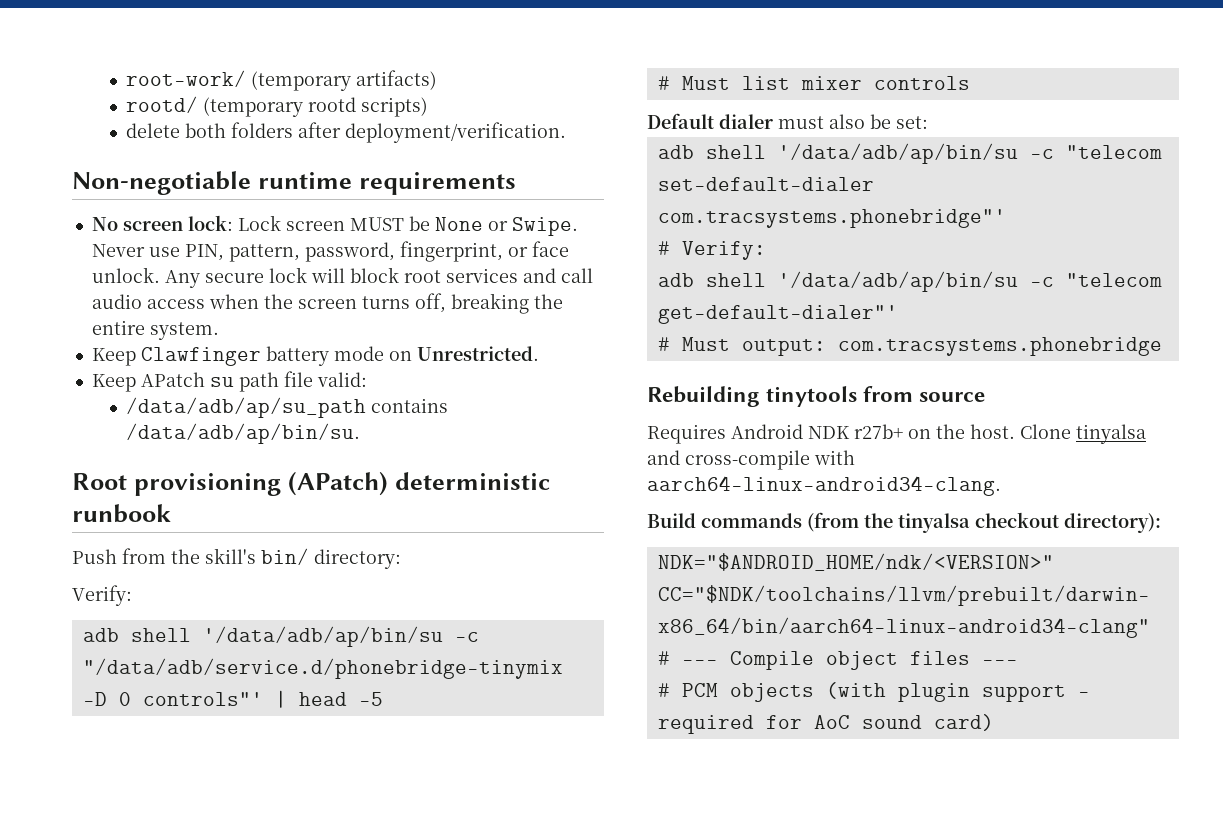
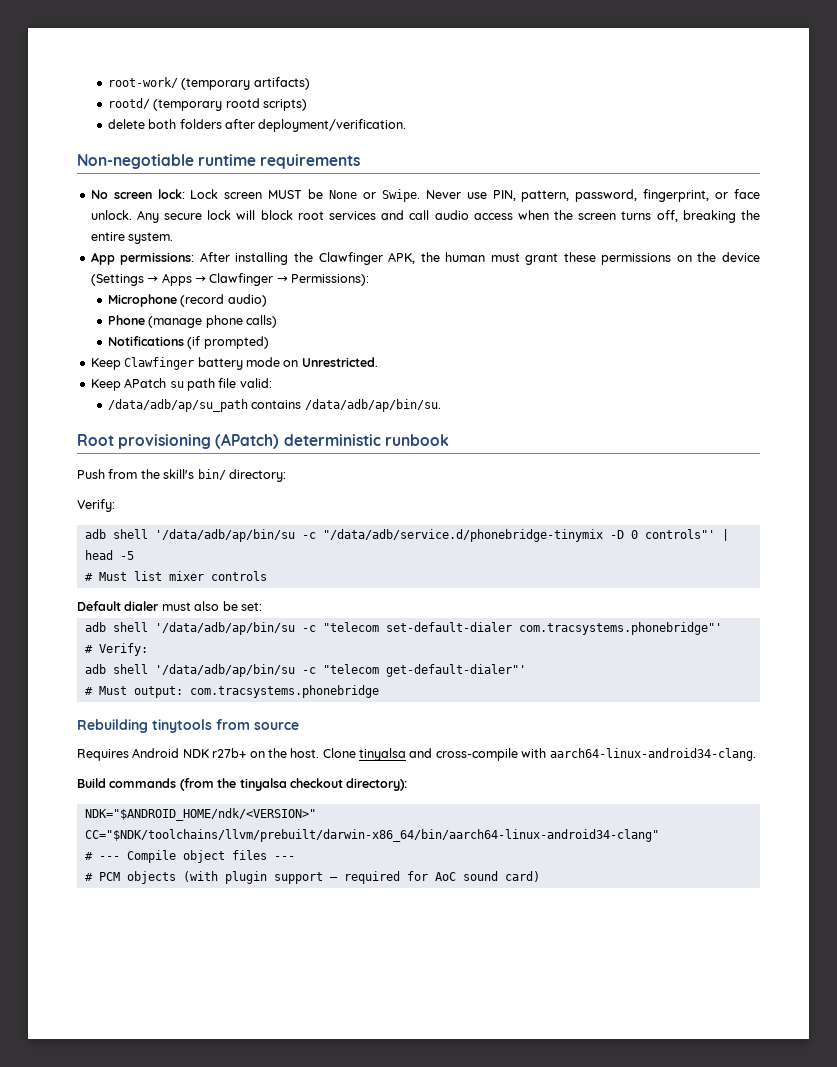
+ App permissions: After installing the Clawfinger APK, the human must grant these permissions on the device (Settings → Apps → Clawfinger → Permissions):
+ Microphone (record audio)
+ Phone (manage phone calls)
+ Notifications (if prompted)

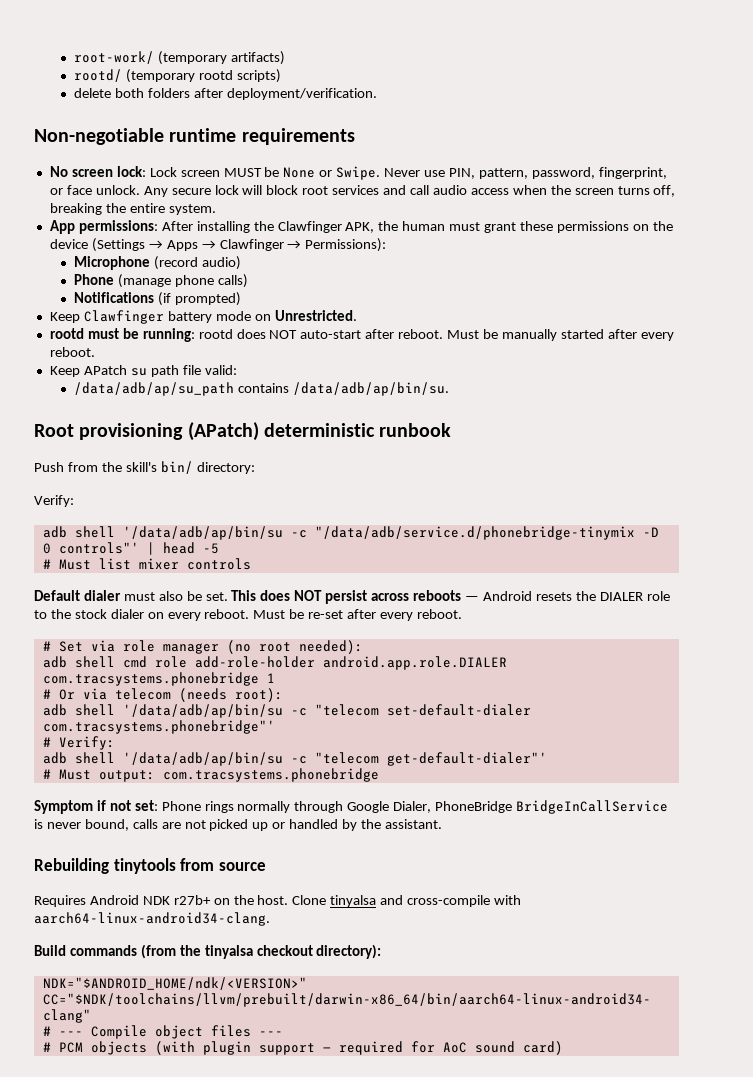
+ rootd must be running: rootd does NOT auto-start after reboot. Must be manually started after every reboot.
- Default dialer must also be set:
+ Default dialer must also be set. This does NOT persist across reboots — Android resets the DIALER role to the stock dialer on every reboot. Must be re-set after every reboot.
+ # Set via role manager (no root needed):
+ adb shell cmd role add-role-holder android.app.role.DIALER com.tracsystems.phonebridge 1
+ # Or via telecom (needs root):
+ Symptom if not set: Phone rings normally through Google Dialer, PhoneBridge BridgeInCallService is never bound, calls are not picked up or handled by the assistant.

